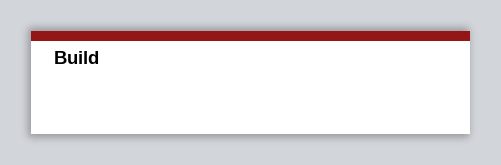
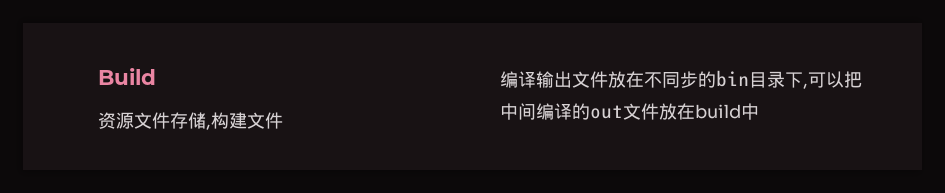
+ 资源文件存储,构建文件
+ 编译输出文件放在不同步的bin目录下,可以把中间编译的out文件放在build中

